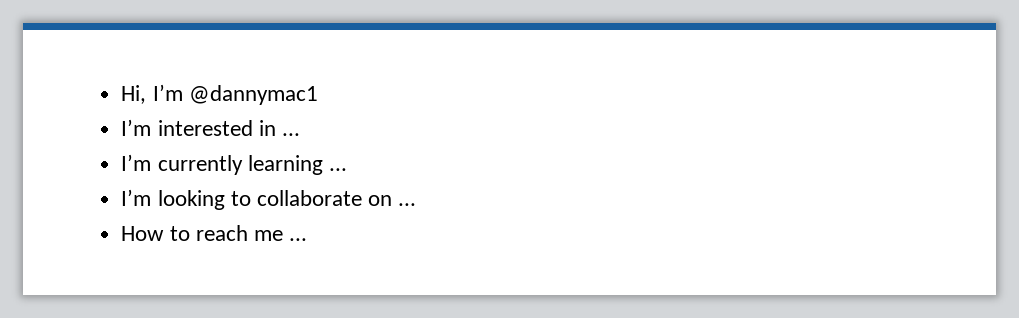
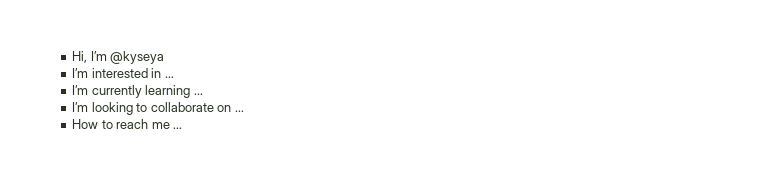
- Hi, I’m @dannymac1
+ Hi, I’m @kyseya

